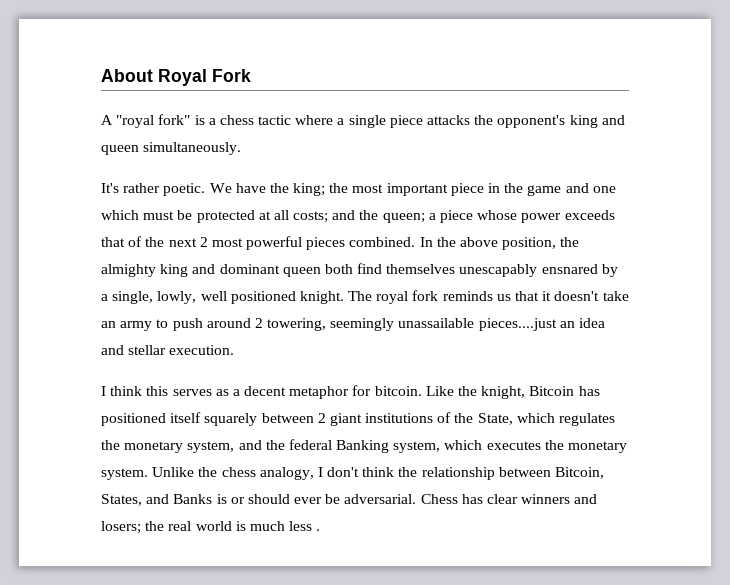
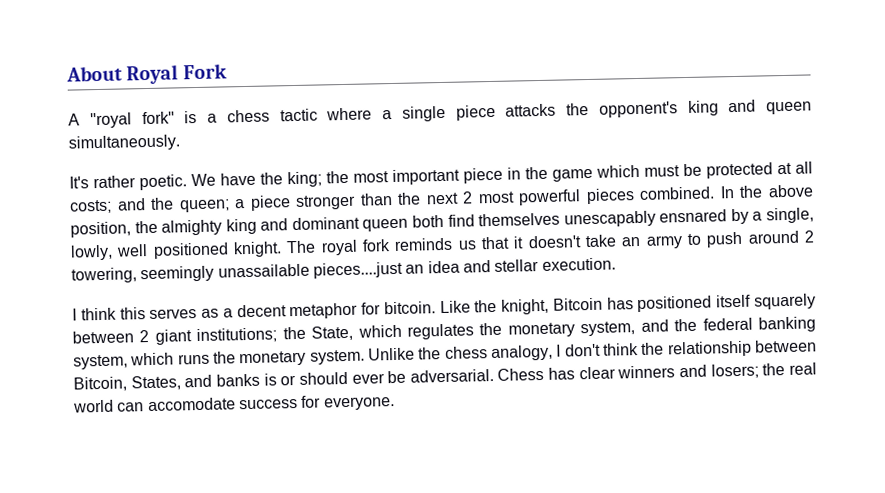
- We have the king; the most important piece in the game and one which must be protected at all costs; and the queen; a piece whose power exceeds that of the next 2 most powerful pieces combined.
+ We have the king; the most important piece in the game which must be protected at all costs; and the queen; a piece stronger than the next 2 most powerful pieces combined.
- Like the knight, Bitcoin has positioned itself squarely between 2 giant institutions of the State, which regulates the monetary system, and the federal Banking system, which executes the monetary system.
+ Like the knight, Bitcoin has positioned itself squarely between 2 giant institutions; the State, which regulates the monetary system, and the federal banking system, which runs the monetary system.
- Unlike the chess analogy, I don't think the relationship between Bitcoin, States, and Banks is or should ever be adversarial.
+ Unlike the chess analogy, I don't think the relationship between Bitcoin, States, and banks is or should ever be adversarial.
- Chess has clear winners and losers; the real world is much less .
+ Chess has clear winners and losers; the real world can accomodate success for everyone.

